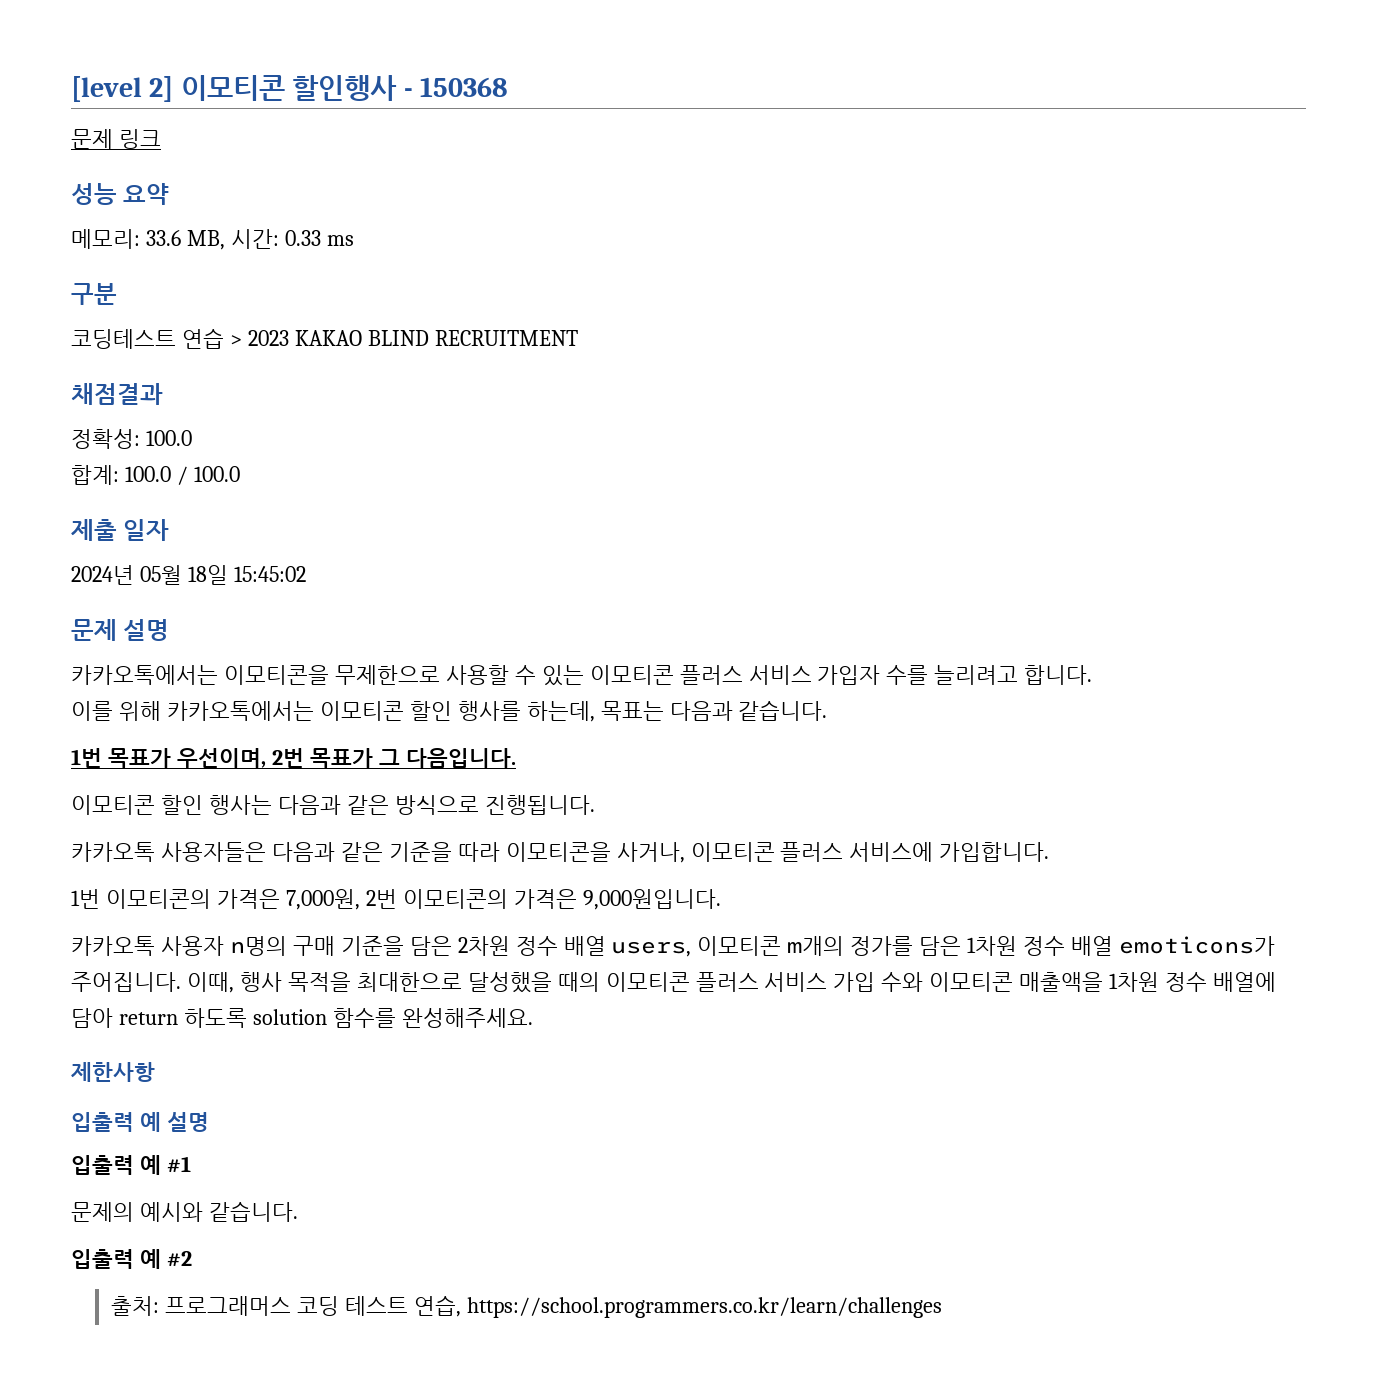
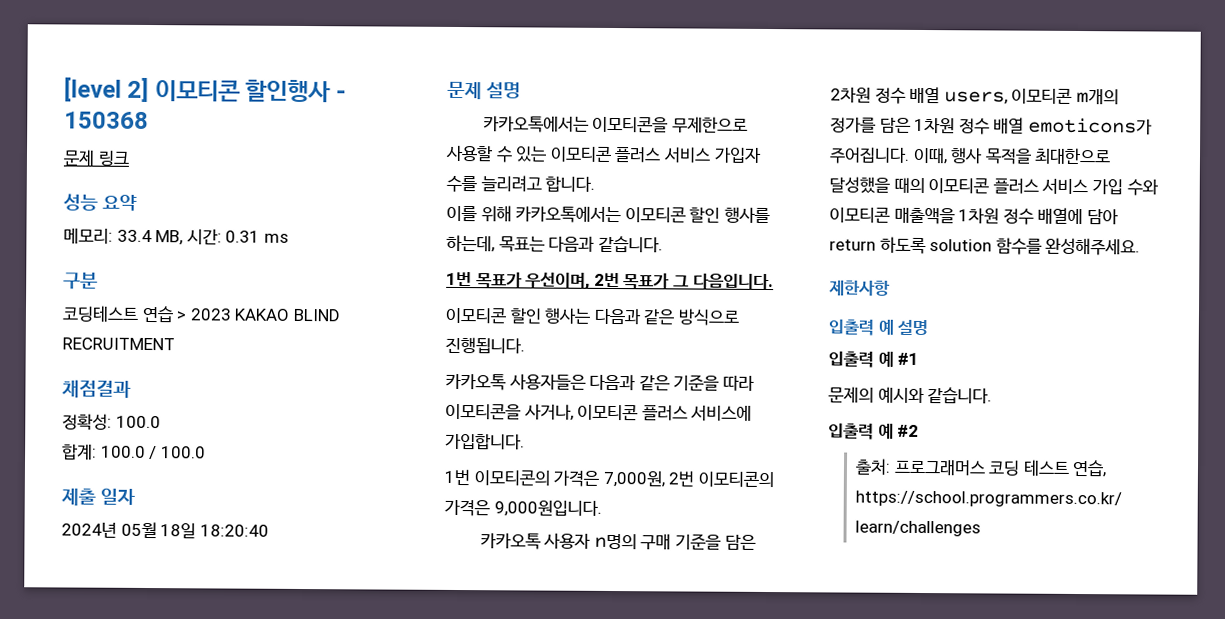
- 메모리: 33.6 MB, 시간: 0.33 ms
+ 메모리: 33.4 MB, 시간: 0.31 ms
- 2024년 05월 18일 15:45:02
+ 2024년 05월 18일 18:20:40

